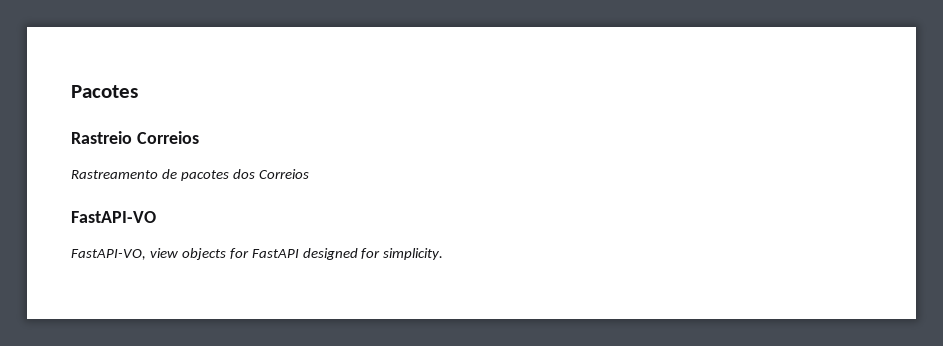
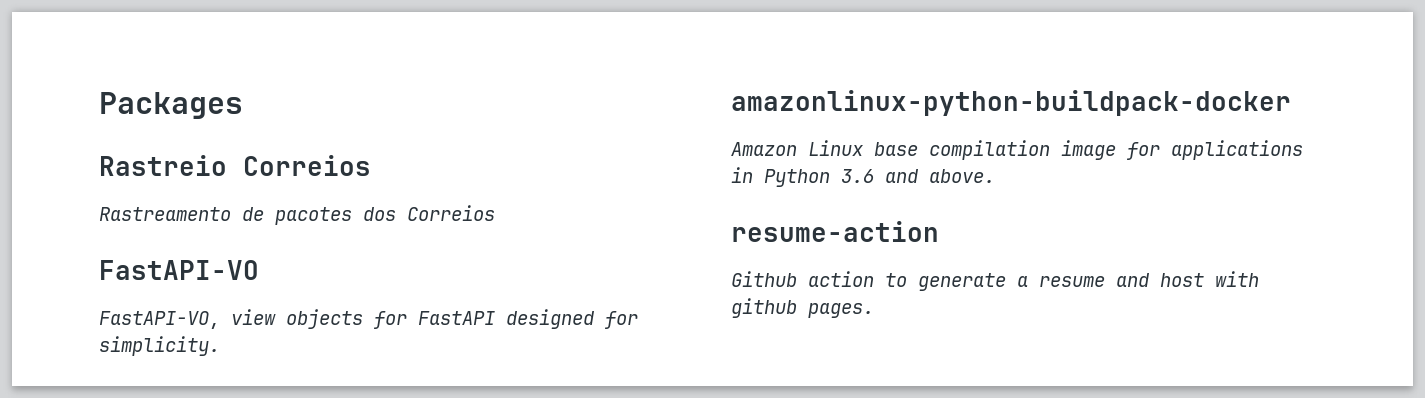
- Pacotes
+ Packages
+ amazonlinux-python-buildpack-docker
+ Amazon Linux base compilation image for applications in Python 3.6 and above.
+ resume-action
+ Github action to generate a resume and host with github pages.

